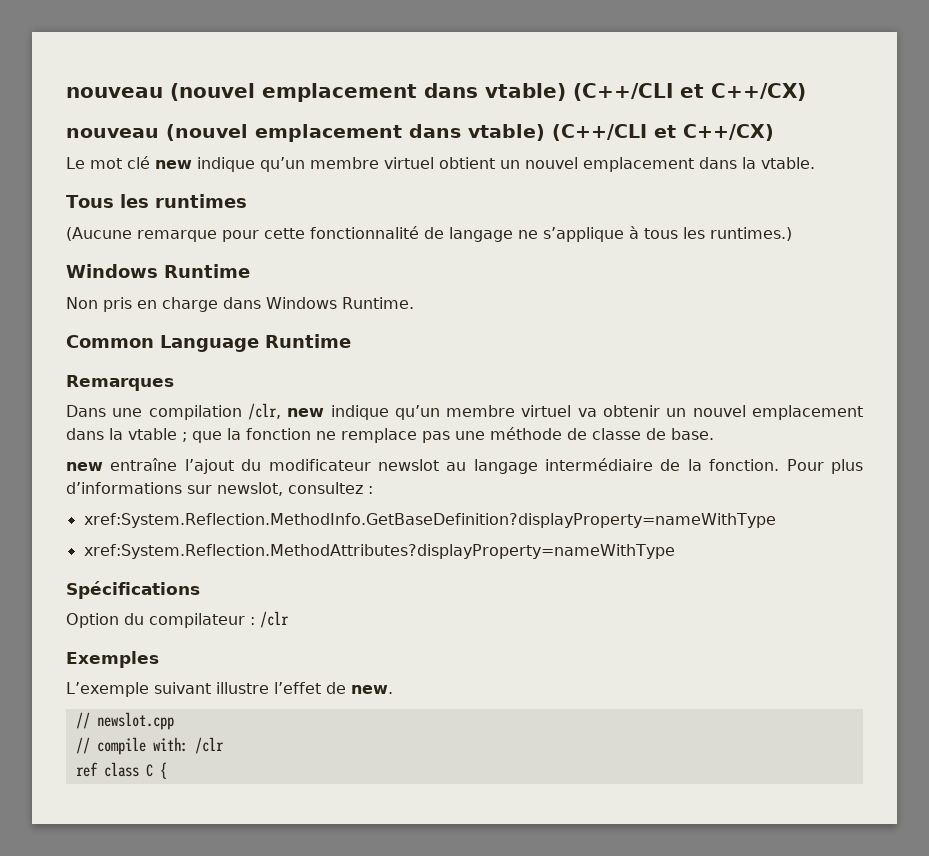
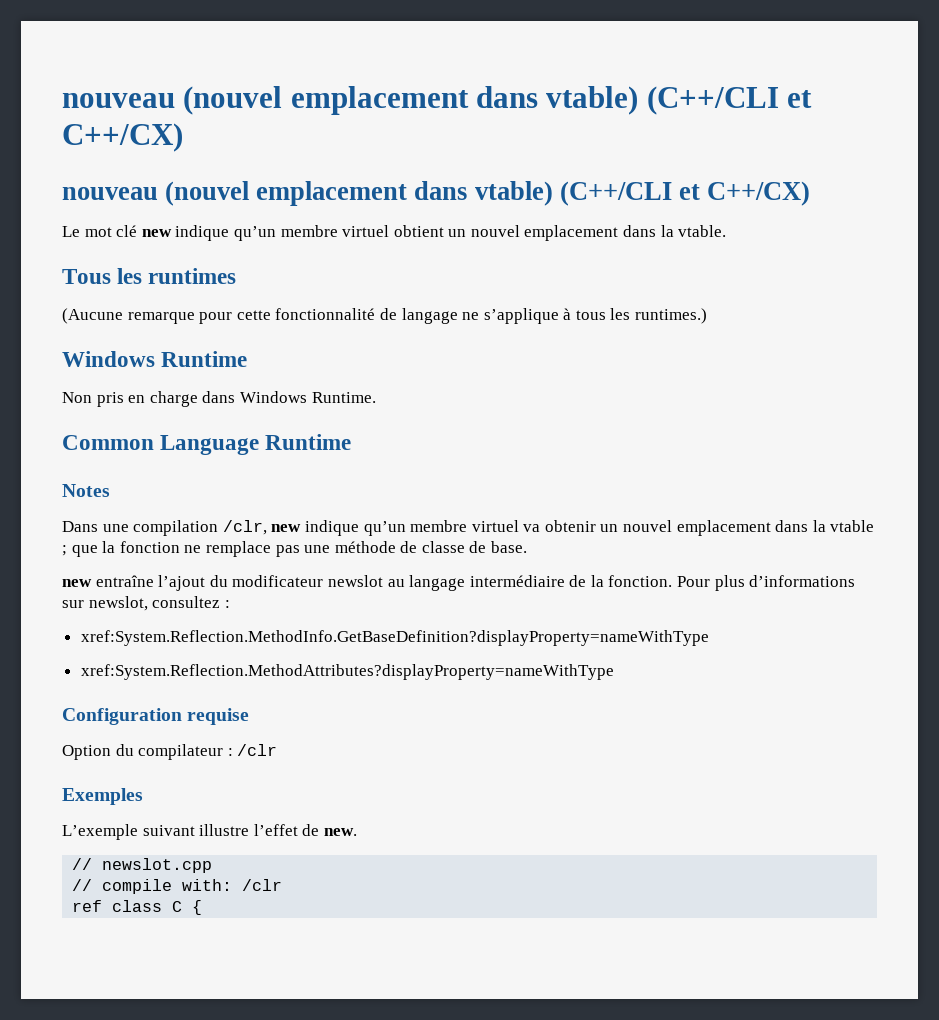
- Remarques
+ Notes
- Spécifications
+ Configuration requise

